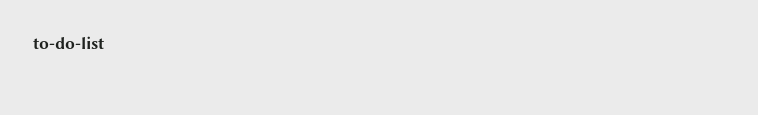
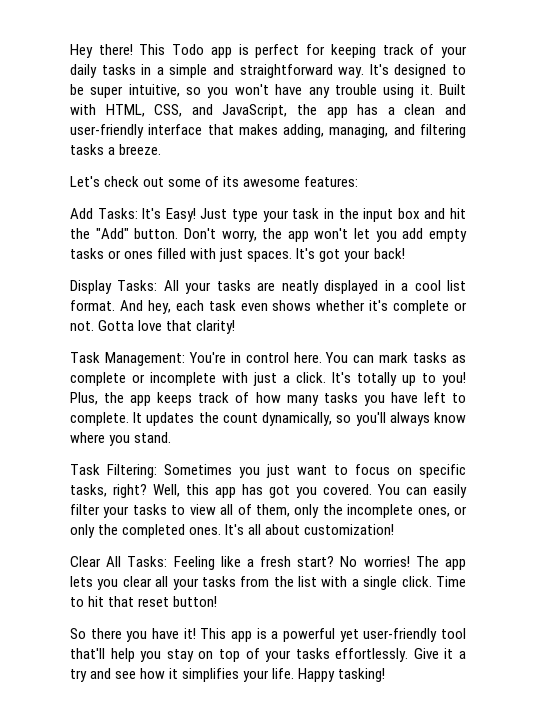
- to-do-list
+ Hey there! This Todo app is perfect for keeping track of your daily tasks in a simple and straightforward way. It's designed to be super intuitive, so you won't have any trouble using it. Built with HTML, CSS, and JavaScript, the app has a clean and user-friendly interface that makes adding, managing, and filtering tasks a breeze.
+ Let's check out some of its awesome features:
+ Add Tasks: It's Easy! Just type your task in the input box and hit the "Add" button. Don't worry, the app won't let you add empty tasks or ones filled with just spaces. It's got your back!
+ Display Tasks: All your tasks are neatly displayed in a cool list format. And hey, each task even shows whether it's complete or not. Gotta love that clarity!
+ Task Management: You're in control here. You can mark tasks as complete or incomplete with just a click. It's totally up to you! Plus, the app keeps track of how many tasks you have left to complete. It updates the count dynamically, so you'll always know where you stand.
+ Task Filtering: Sometimes you just want to focus on specific tasks, right? Well, this app has got you covered. You can easily filter your tasks to view all of them, only the incomplete ones, or only the completed ones. It's all about customization!
+ Clear All Tasks: Feeling like a fresh start? No worries! The app lets you clear all your tasks from the list with a single click. Time to hit that reset button!
+ So there you have it! This app is a powerful yet user-friendly tool that'll help you stay on top of your tasks effortlessly. Give it a try and see how it simplifies your life. Happy tasking!

